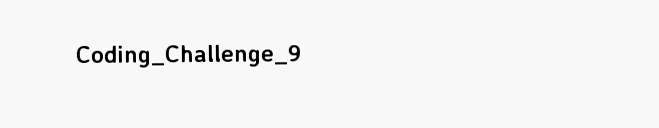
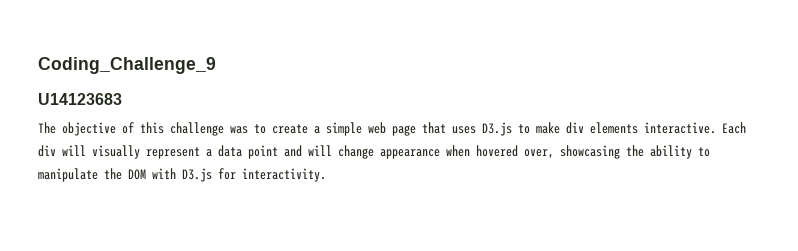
+ U14123683
+ The objective of this challenge was to create a simple web page that uses D3.js to make div elements interactive. Each div will visually represent a data point and will change appearance when hovered over, showcasing the ability to manipulate the DOM with D3.js for interactivity.

